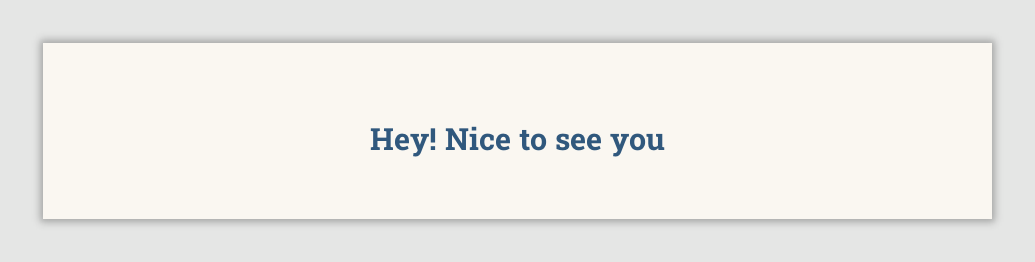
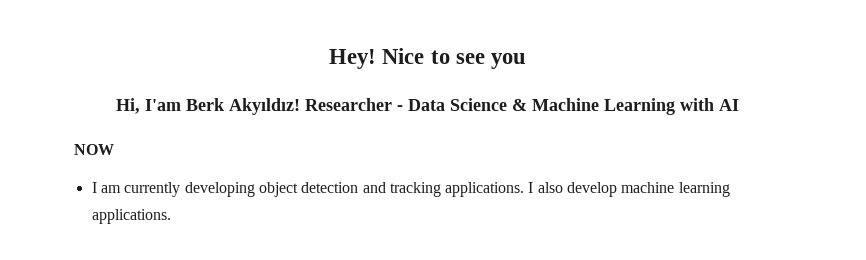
+ Hi, I'am Berk Akyıldız! Researcher - Data Science & Machine Learning with AI
+ NOW
+ I am currently developing object detection and tracking applications. I also develop machine learning applications.

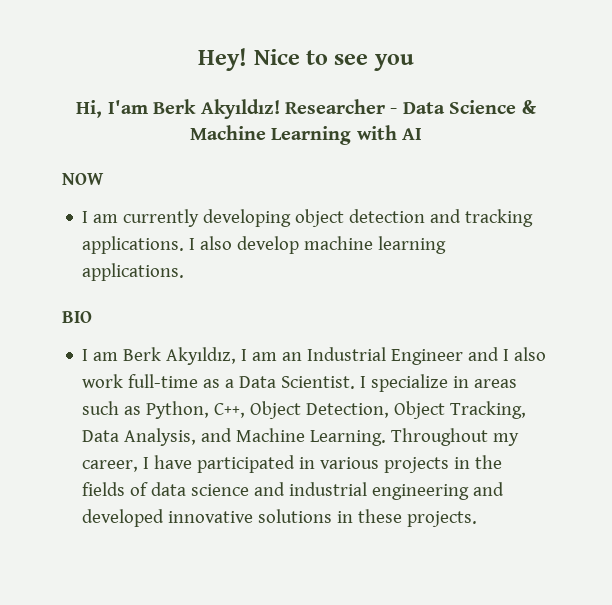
+ BIO
+ I am Berk Akyıldız, I am an Industrial Engineer and I also work full-time as a Data Scientist. I specialize in areas such as Python, C++, Object Detection, Object Tracking, Data Analysis, and Machine Learning. Throughout my career, I have participated in various projects in the fields of data science and industrial engineering and developed innovative solutions in these projects.

